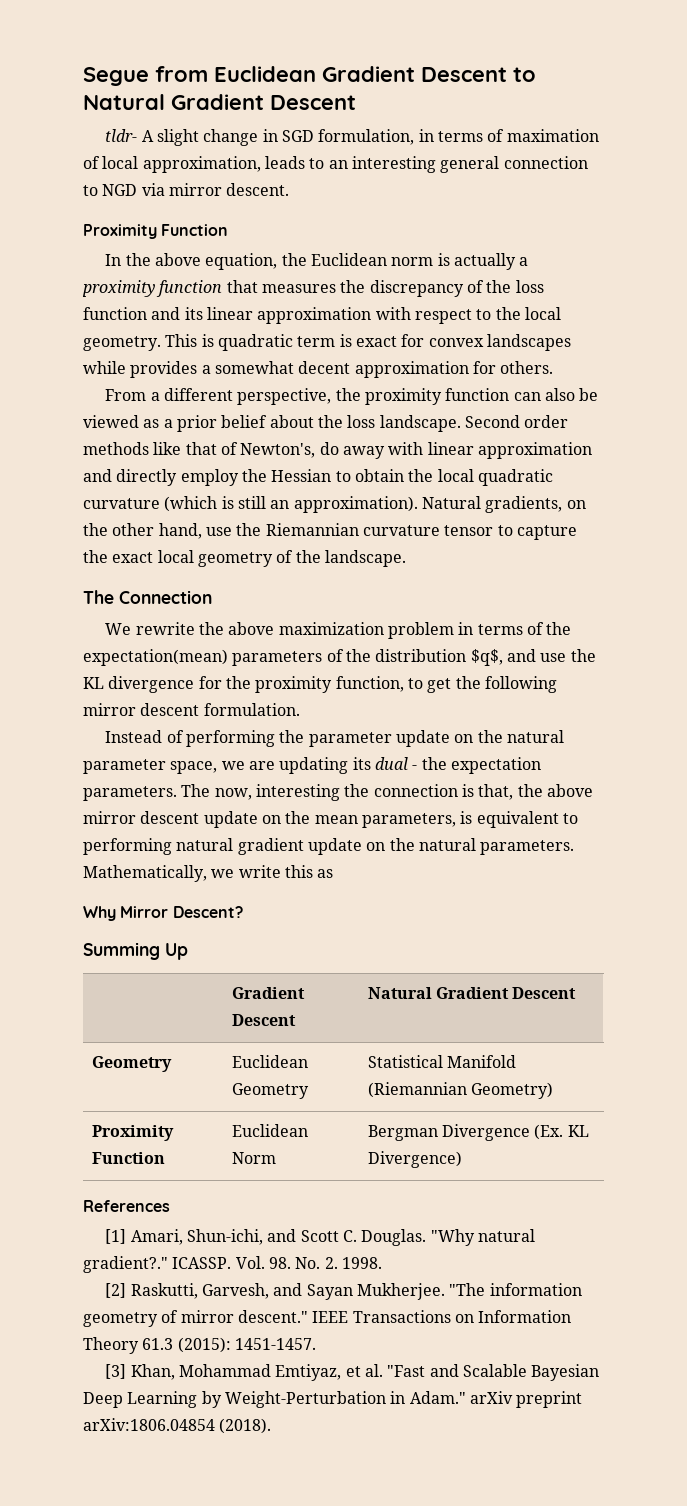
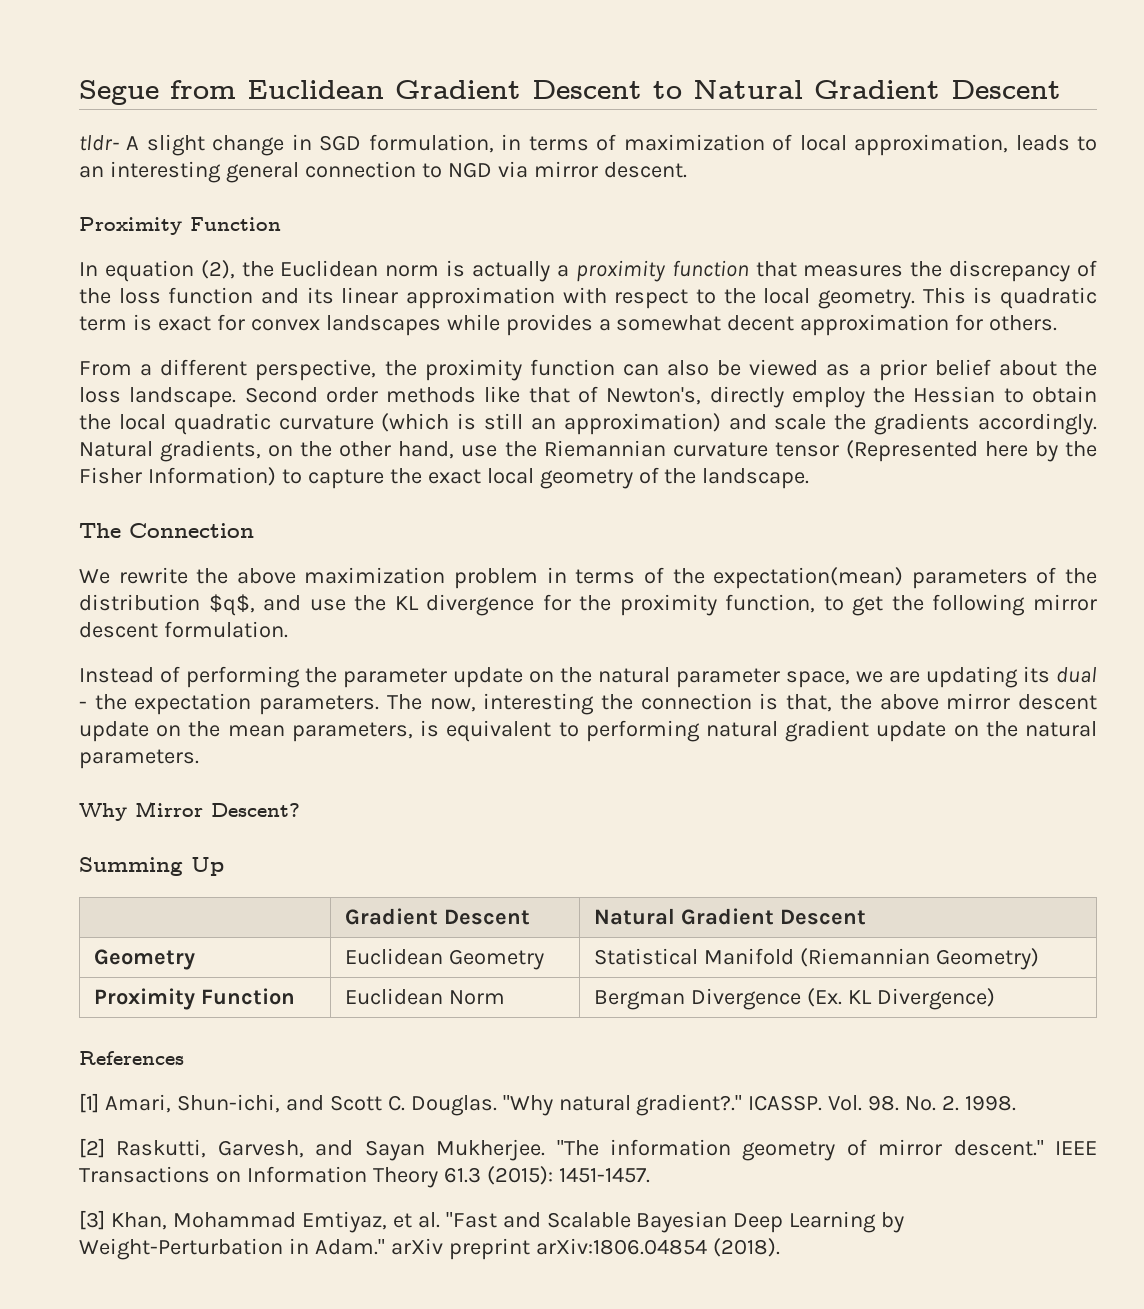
- tldr- A slight change in SGD formulation, in terms of maximation of local approximation, leads to an interesting general connection to NGD via mirror descent.
+ tldr- A slight change in SGD formulation, in terms of maximization of local approximation, leads to an interesting general connection to NGD via mirror descent.
- In the above equation, the Euclidean norm is actually a proximity function that measures the discrepancy of the loss function and its linear approximation with respect to the local geometry.
+ In equation (2), the Euclidean norm is actually a proximity function that measures the discrepancy of the loss function and its linear approximation with respect to the local geometry.
- Second order methods like that of Newton's, do away with linear approximation and directly employ the Hessian to obtain the local quadratic curvature (which is still an approximation).
+ Second order methods like that of Newton's, directly employ the Hessian to obtain the local quadratic curvature (which is still an approximation) and scale the gradients accordingly.
- Natural gradients, on the other hand, use the Riemannian curvature tensor to capture the exact local geometry of the landscape.
+ Natural gradients, on the other hand, use the Riemannian curvature tensor (Represented here by the Fisher Information) to capture the exact local geometry of the landscape.
- Mathematically, we write this as

